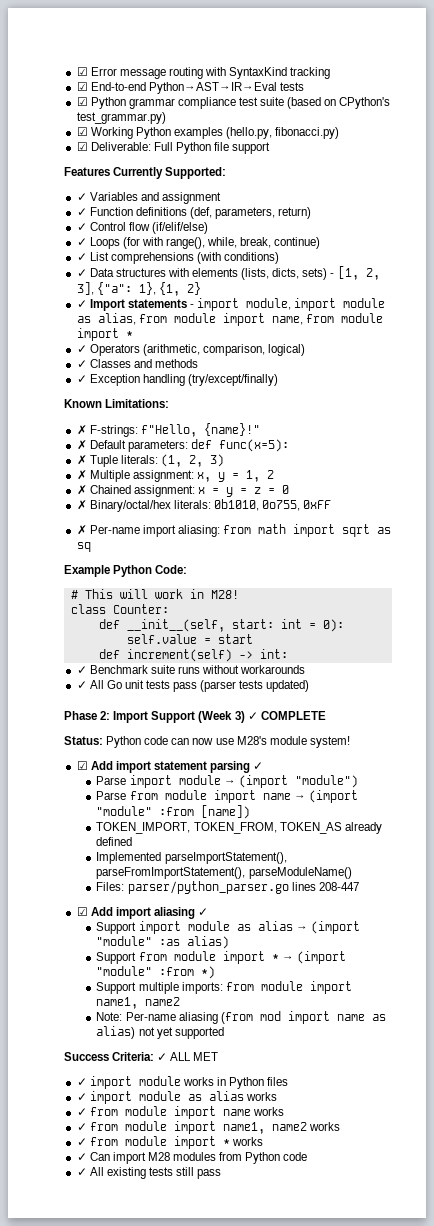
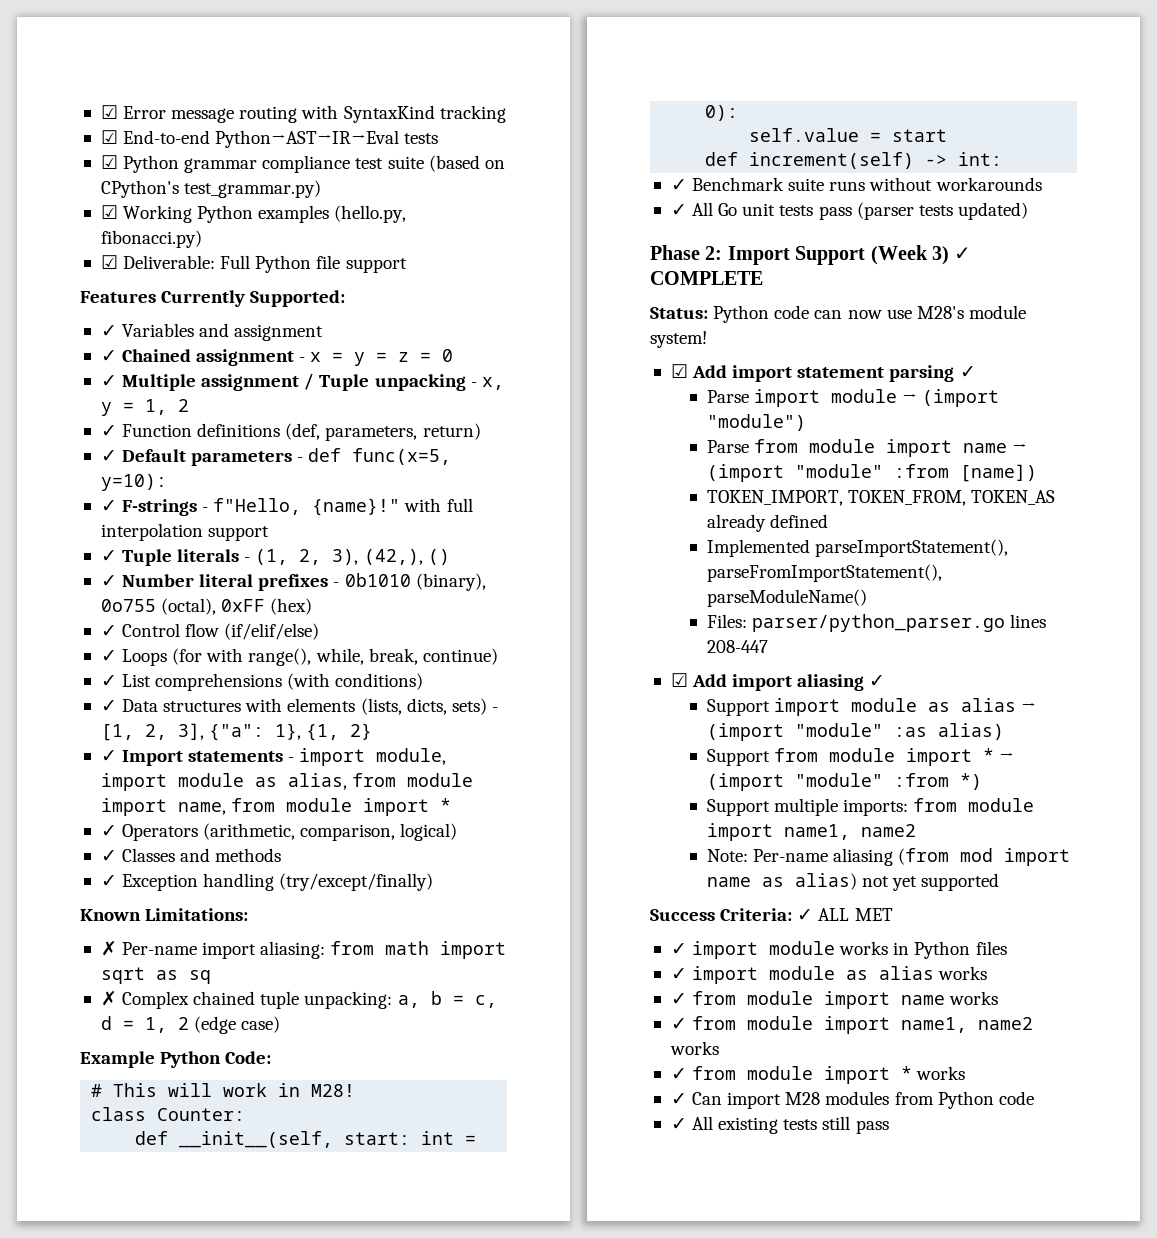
+ ✓ Chained assignment - x = y = z = 0
+ ✓ Multiple assignment / Tuple unpacking - x, y = 1, 2
+ ✓ Default parameters - def func(x=5, y=10):
+ ✓ F-strings - f"Hello, {name}!" with full interpolation support
+ ✓ Tuple literals - (1, 2, 3), (42,), ()
+ ✓ Number literal prefixes - 0b1010 (binary), 0o755 (octal), 0xFF (hex)
- ✗ F-strings: f"Hello, {name}!"
- ✗ Default parameters: def func(x=5):
- ✗ Tuple literals: (1, 2, 3)
- ✗ Multiple assignment: x, y = 1, 2
- ✗ Chained assignment: x = y = z = 0
- ✗ Binary/octal/hex literals: 0b1010, 0o755, 0xFF
+ ✗ Complex chained tuple unpacking: a, b = c, d = 1, 2 (edge case)

